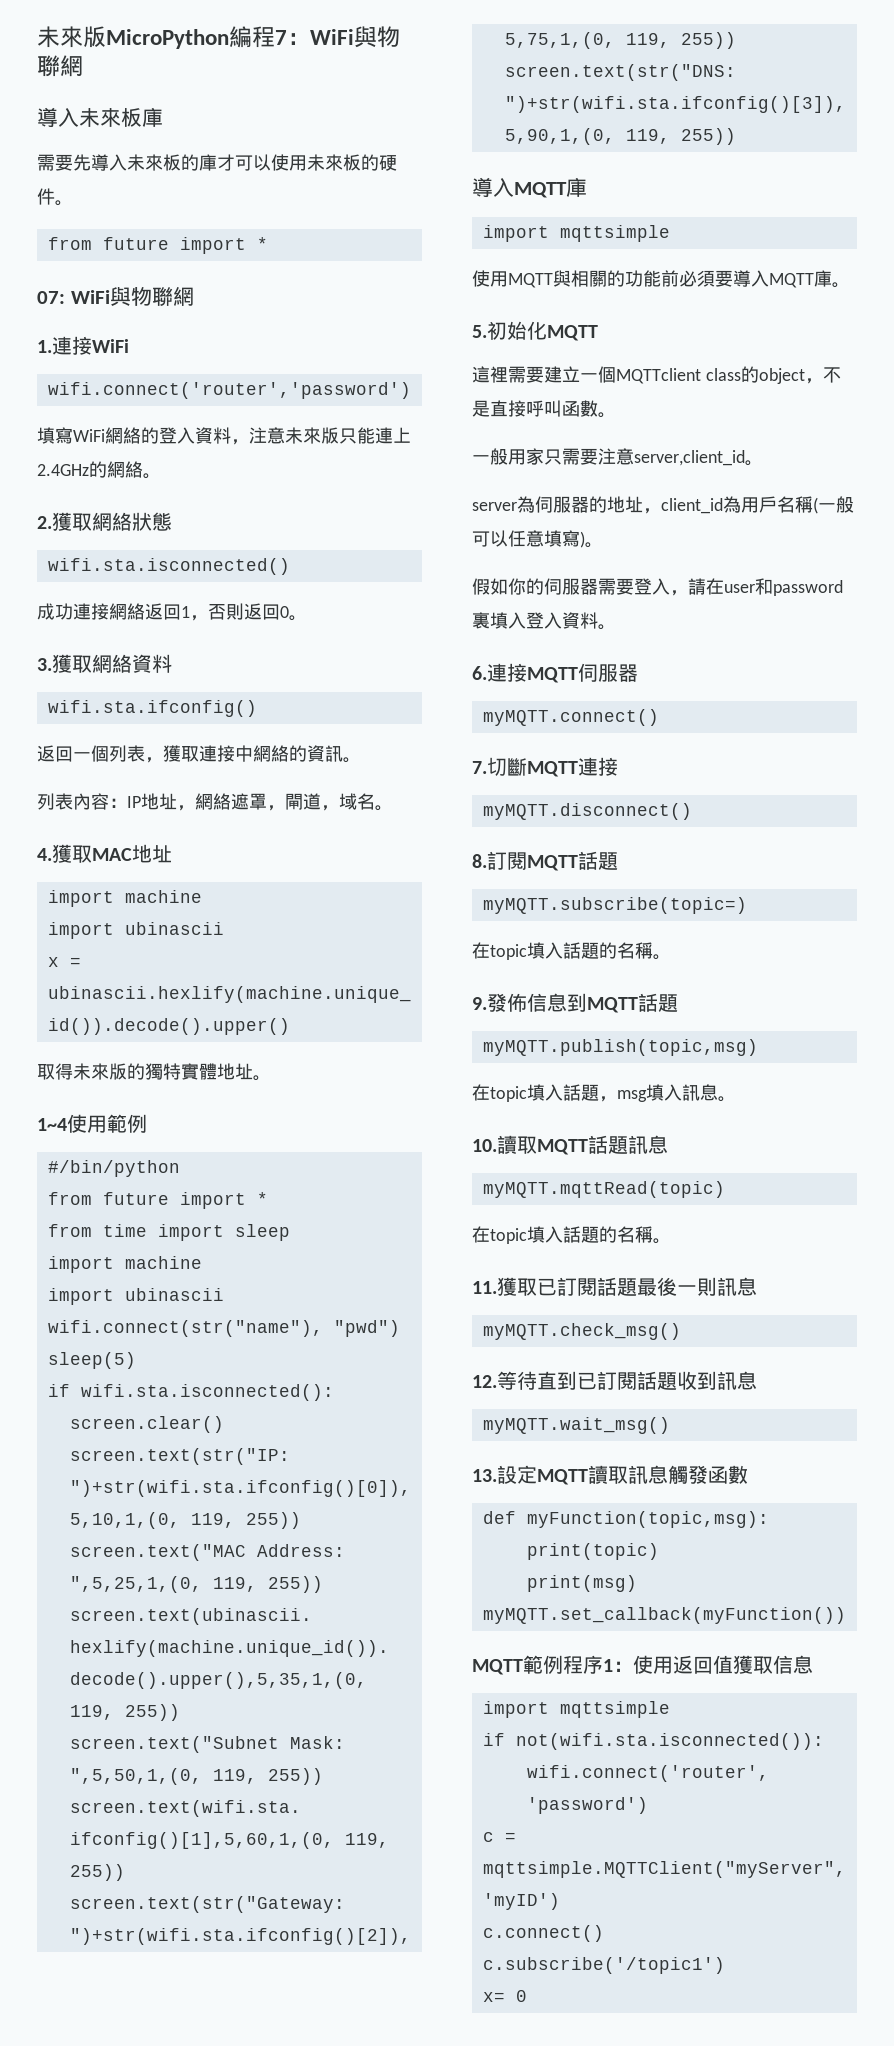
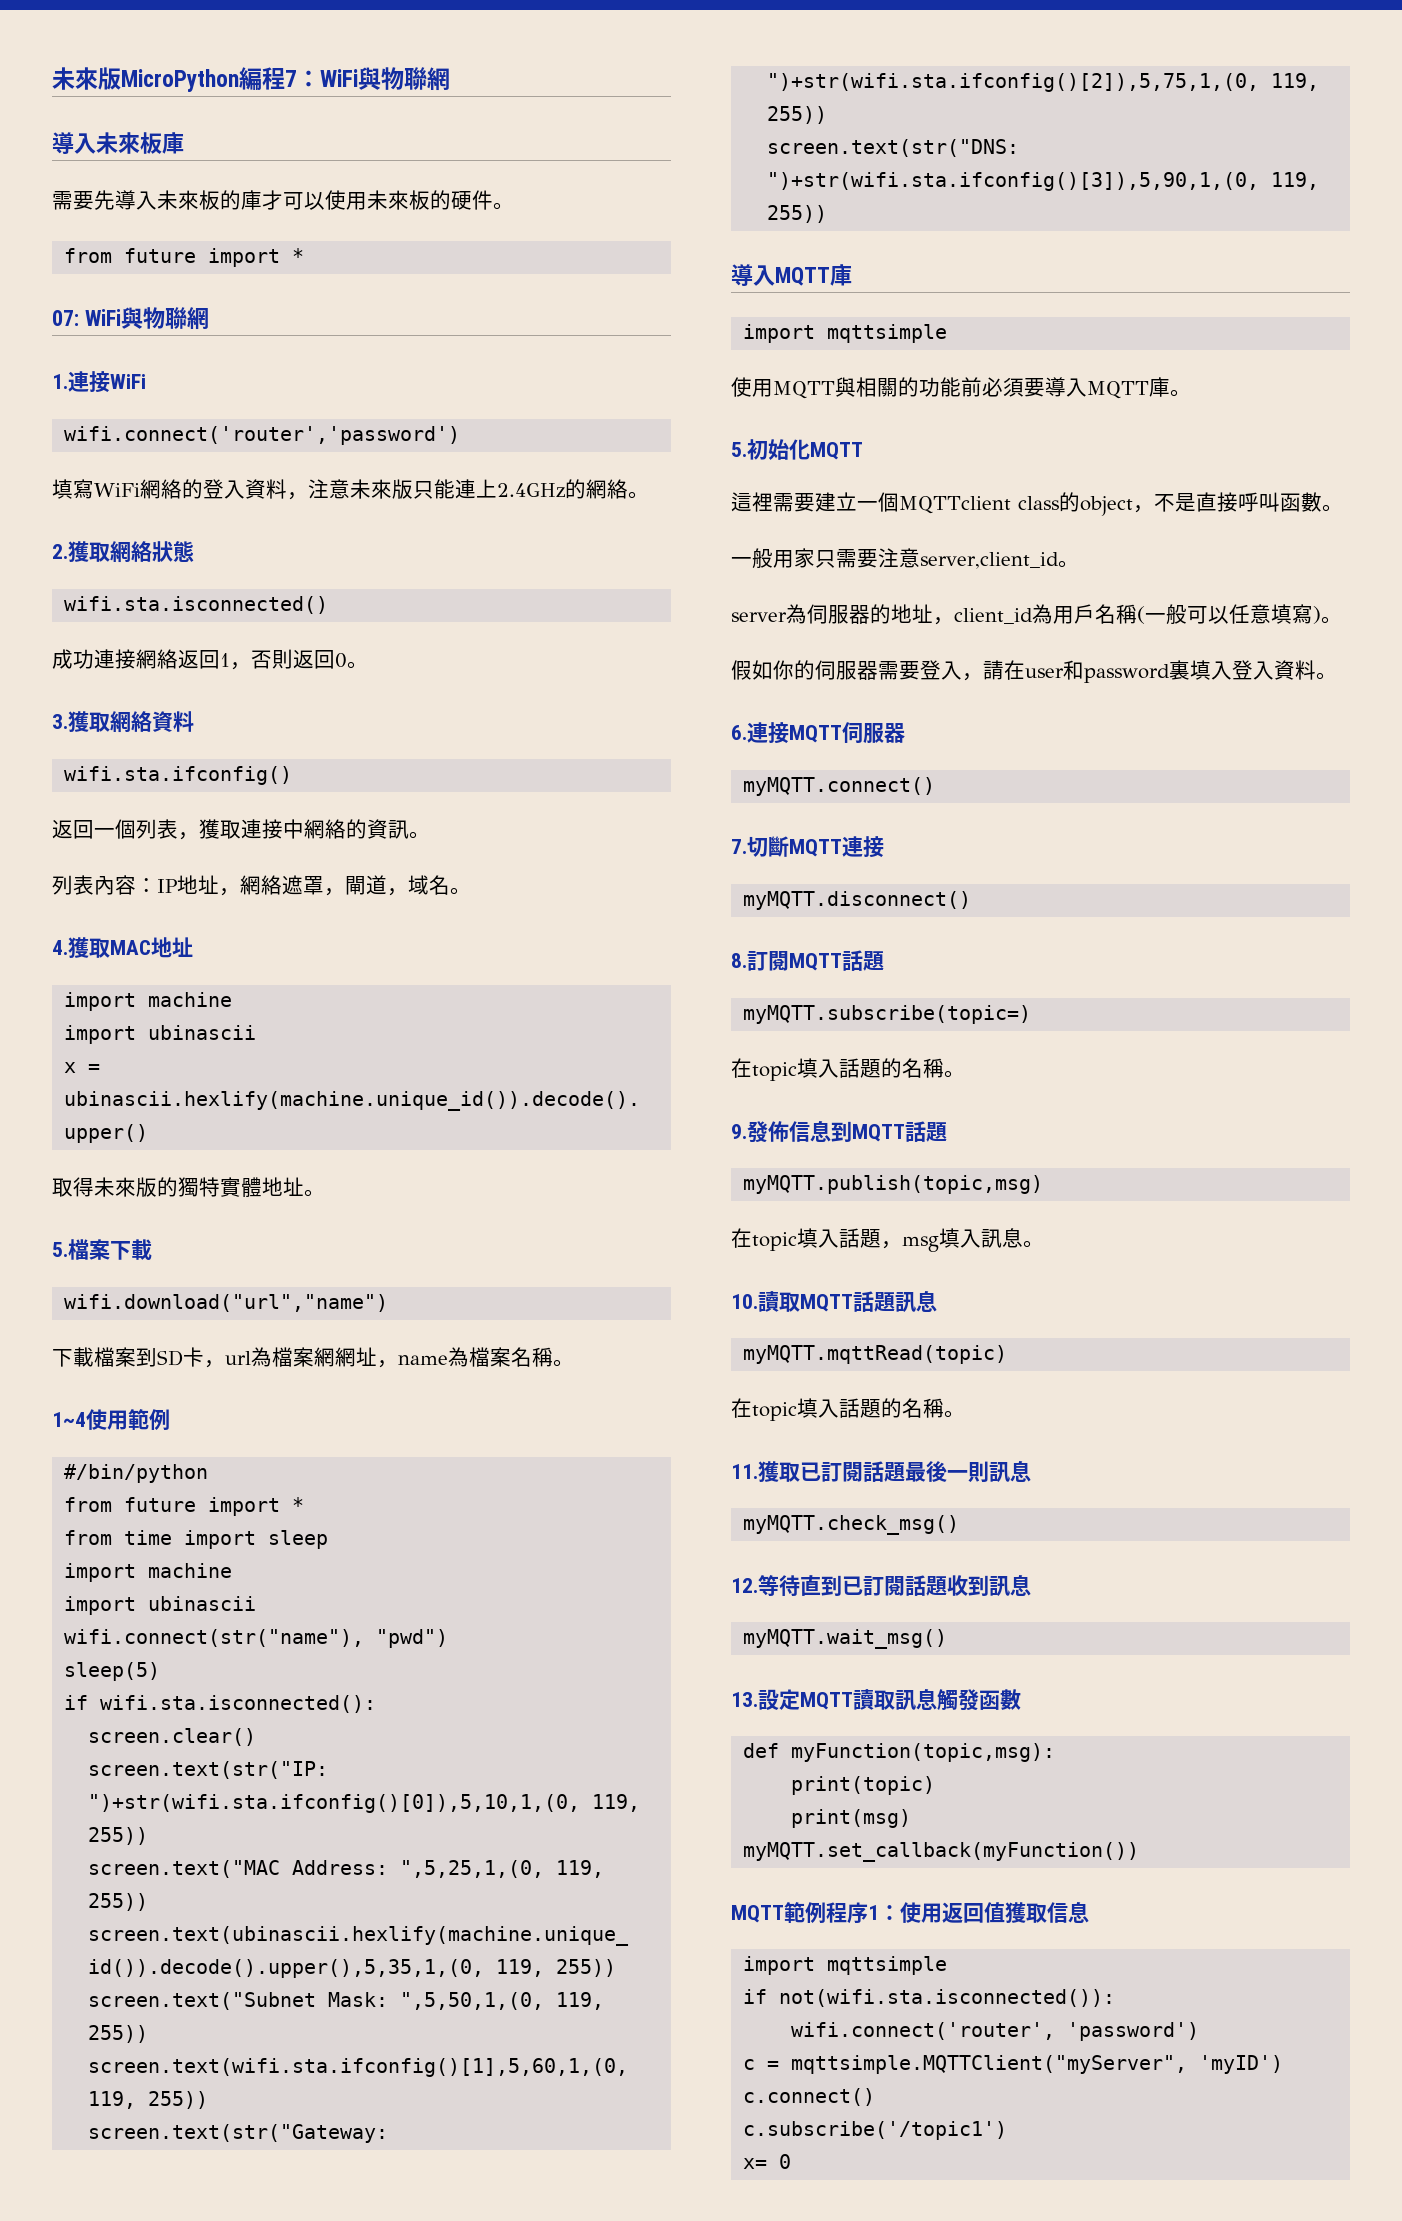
+ 5.檔案下載
+ wifi.download("url","name")
+ 下載檔案到SD卡，url為檔案網網址，name為檔案名稱。

